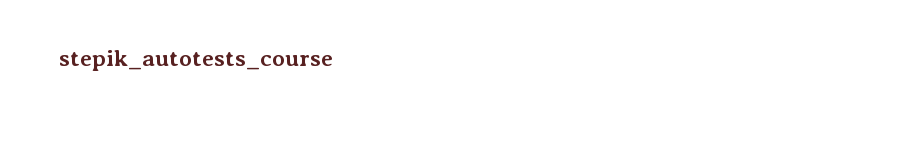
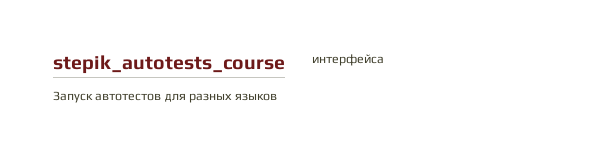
+ Запуск автотестов для разных языков интерфейса

